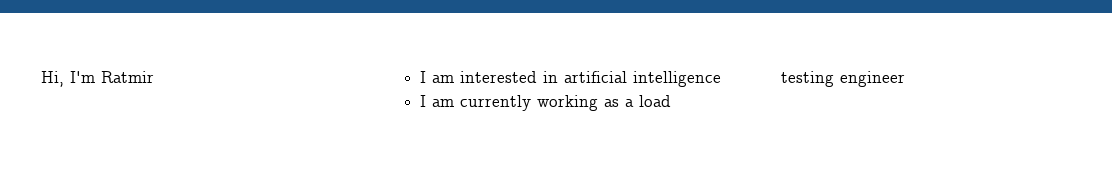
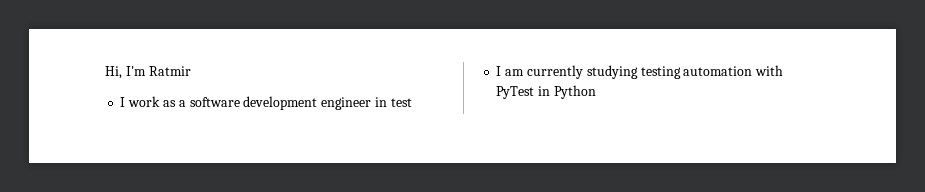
- I am interested in artificial intelligence
- I am currently working as a load testing engineer
+ I work as a software development engineer in test
+ I am currently studying testing automation with PyTest in Python

